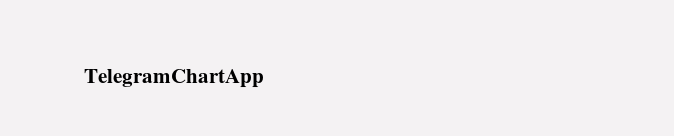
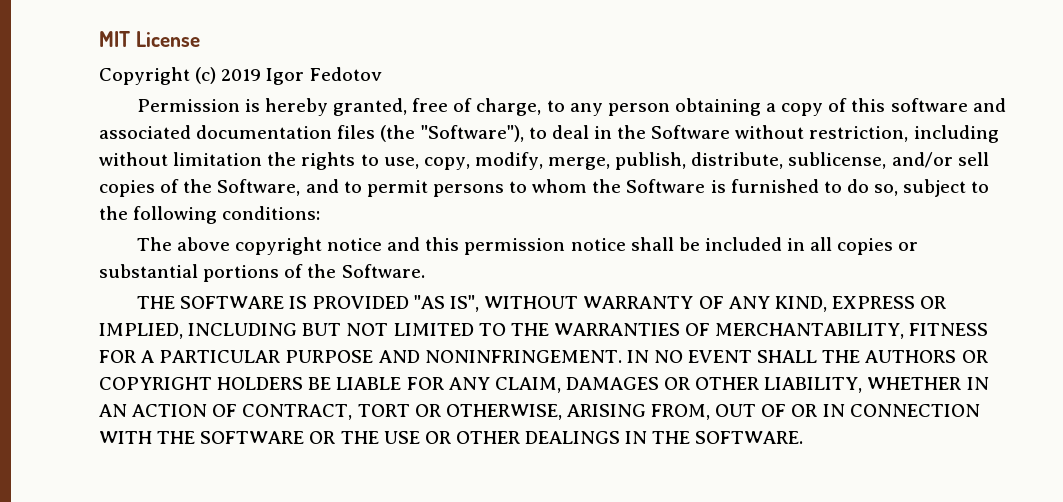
- TelegramChartApp
+ MIT License
+ Copyright (c) 2019 Igor Fedotov
+ Permission is hereby granted, free of charge, to any person obtaining a copy of this software and associated documentation files (the "Software"), to deal in the Software without restriction, including without limitation the rights to use, copy, modify, merge, publish, distribute, sublicense, and/or sell copies of the Software, and to permit persons to whom the Software is furnished to do so, subject to the following conditions:
+ The above copyright notice and this permission notice shall be included in all copies or substantial portions of the Software.
+ THE SOFTWARE IS PROVIDED "AS IS", WITHOUT WARRANTY OF ANY KIND, EXPRESS OR IMPLIED, INCLUDING BUT NOT LIMITED TO THE WARRANTIES OF MERCHANTABILITY, FITNESS FOR A PARTICULAR PURPOSE AND NONINFRINGEMENT. IN NO EVENT SHALL THE AUTHORS OR COPYRIGHT HOLDERS BE LIABLE FOR ANY CLAIM, DAMAGES OR OTHER LIABILITY, WHETHER IN AN ACTION OF CONTRACT, TORT OR OTHERWISE, ARISING FROM, OUT OF OR IN CONNECTION WITH THE SOFTWARE OR THE USE OR OTHER DEALINGS IN THE SOFTWARE.

